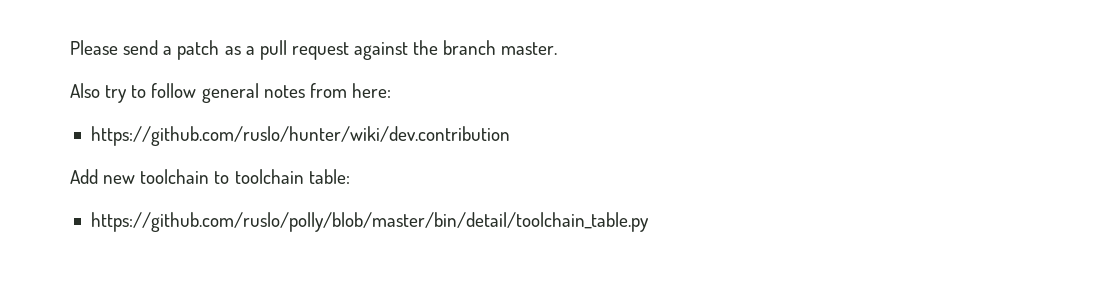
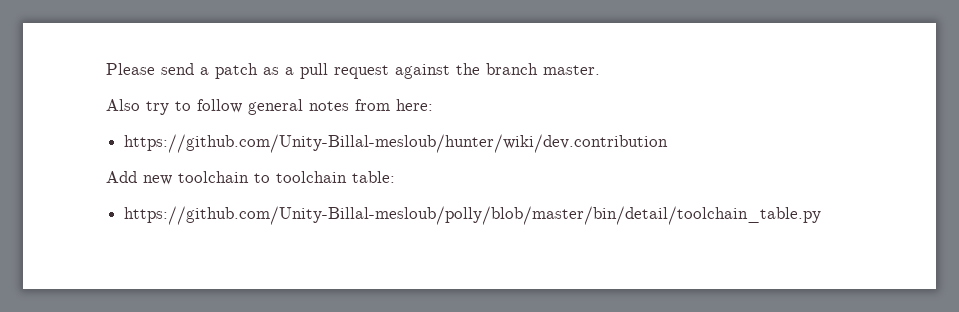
- https://github.com/ruslo/hunter/wiki/dev.contribution
+ https://github.com/Unity-Billal-mesloub/hunter/wiki/dev.contribution
- https://github.com/ruslo/polly/blob/master/bin/detail/toolchain_table.py
+ https://github.com/Unity-Billal-mesloub/polly/blob/master/bin/detail/toolchain_table.py

